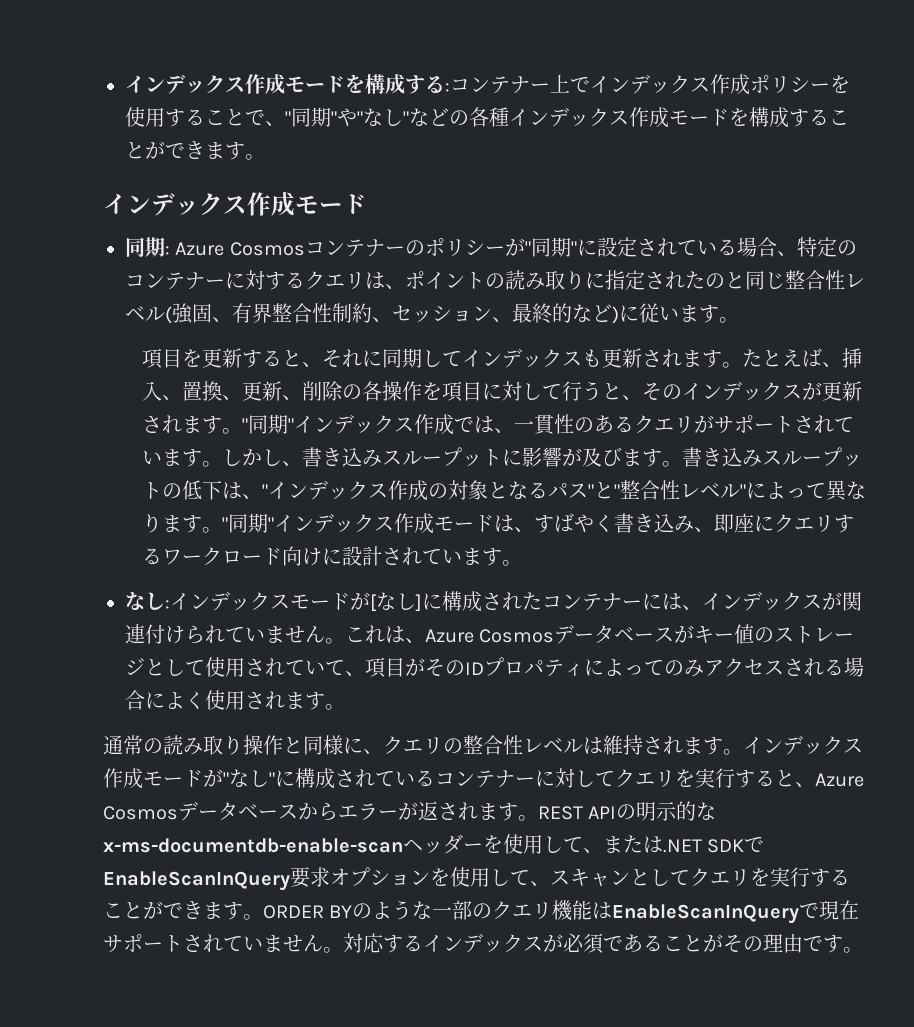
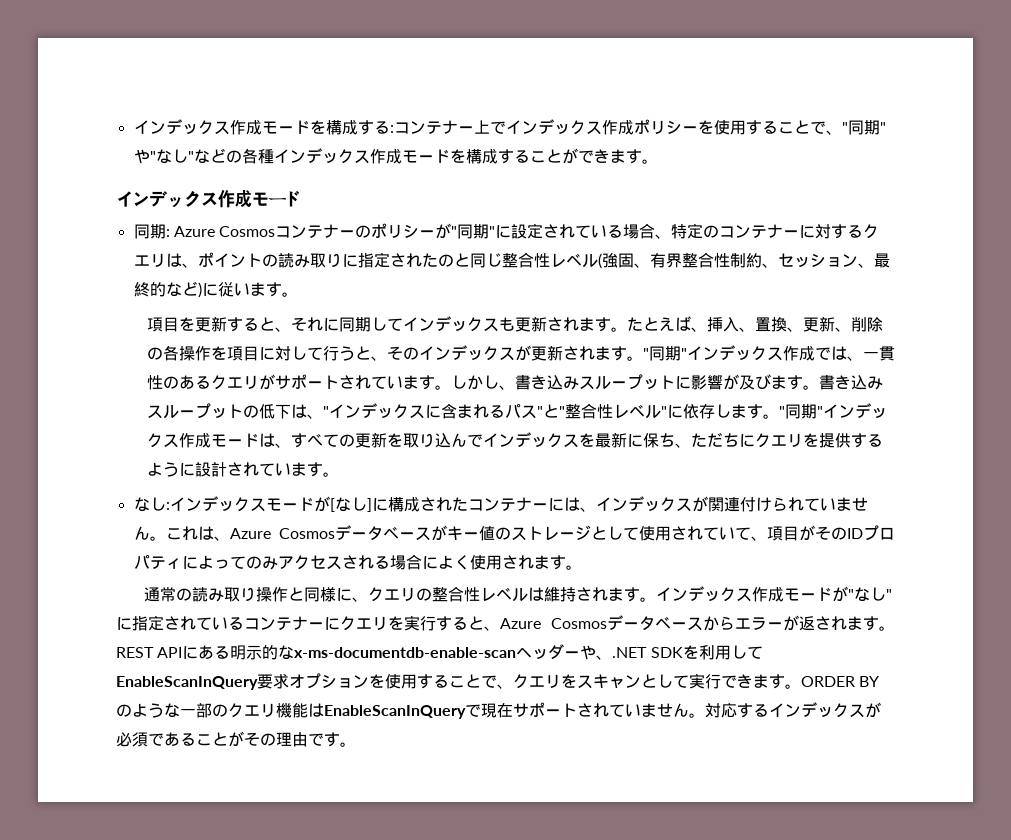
- 書き込みスループットの低下は、"インデックス作成の対象となるパス"と"整合性レベル"によって異なります。
+ 書き込みスループットの低下は、"インデックスに含まれるパス"と"整合性レベル"に依存します。
- "同期"インデックス作成モードは、すばやく書き込み、即座にクエリするワークロード向けに設計されています。
+ "同期"インデックス作成モードは、すべての更新を取り込んでインデックスを最新に保ち、ただちにクエリを提供するように設計されています。
- インデックス作成モードが"なし"に構成されているコンテナーに対してクエリを実行すると、Azure Cosmosデータベースからエラーが返されます。
+ インデックス作成モードが"なし"に指定されているコンテナーにクエリを実行すると、Azure Cosmosデータベースからエラーが返されます。
- REST APIの明示的なx-ms-documentdb-enable-scanヘッダーを使用して、または.NET SDKでEnableScanInQuery要求オプションを使用して、スキャンとしてクエリを実行することができます。
+ REST APIにある明示的なx-ms-documentdb-enable-scanヘッダーや、.NET SDKを利用してEnableScanInQuery要求オプションを使用することで、クエリをスキャンとして実行できます。

